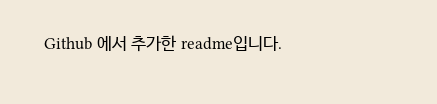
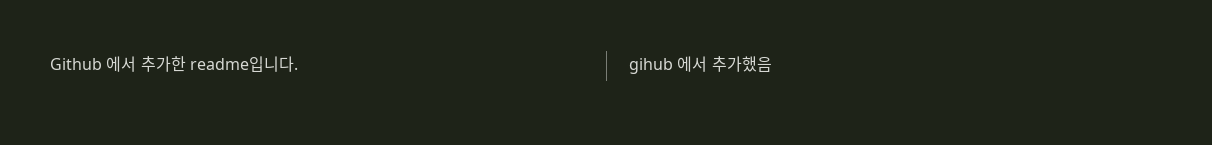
+ gihub 에서 추가했음

